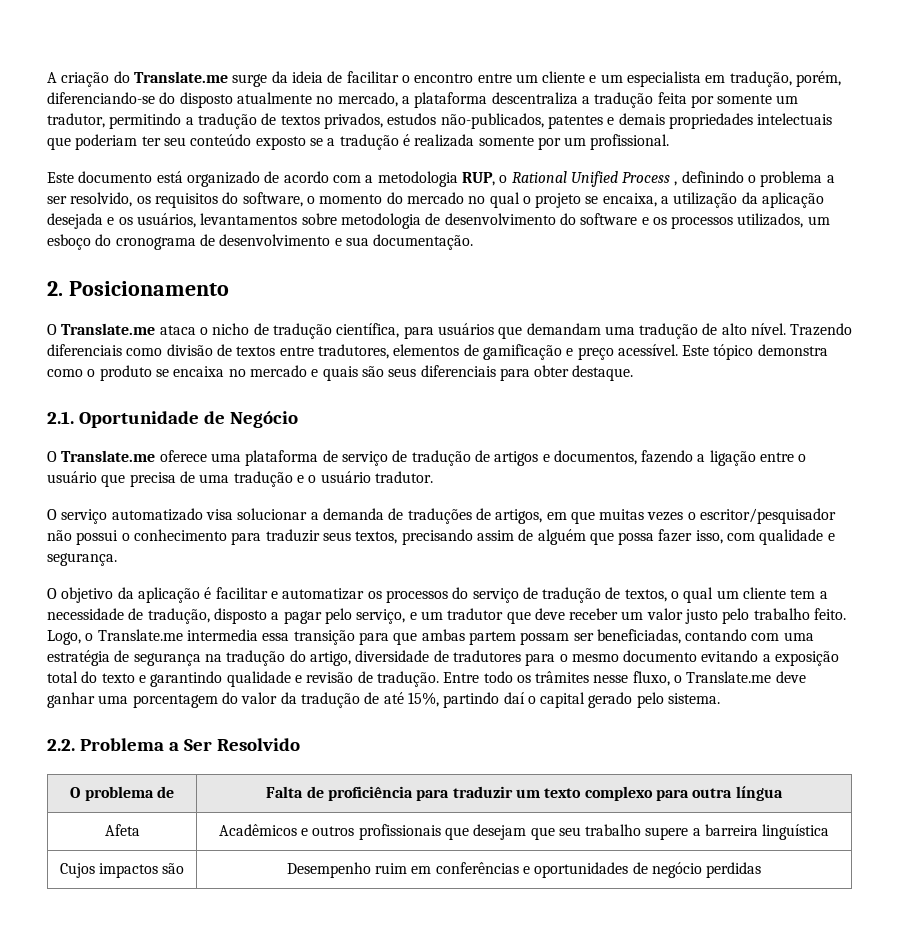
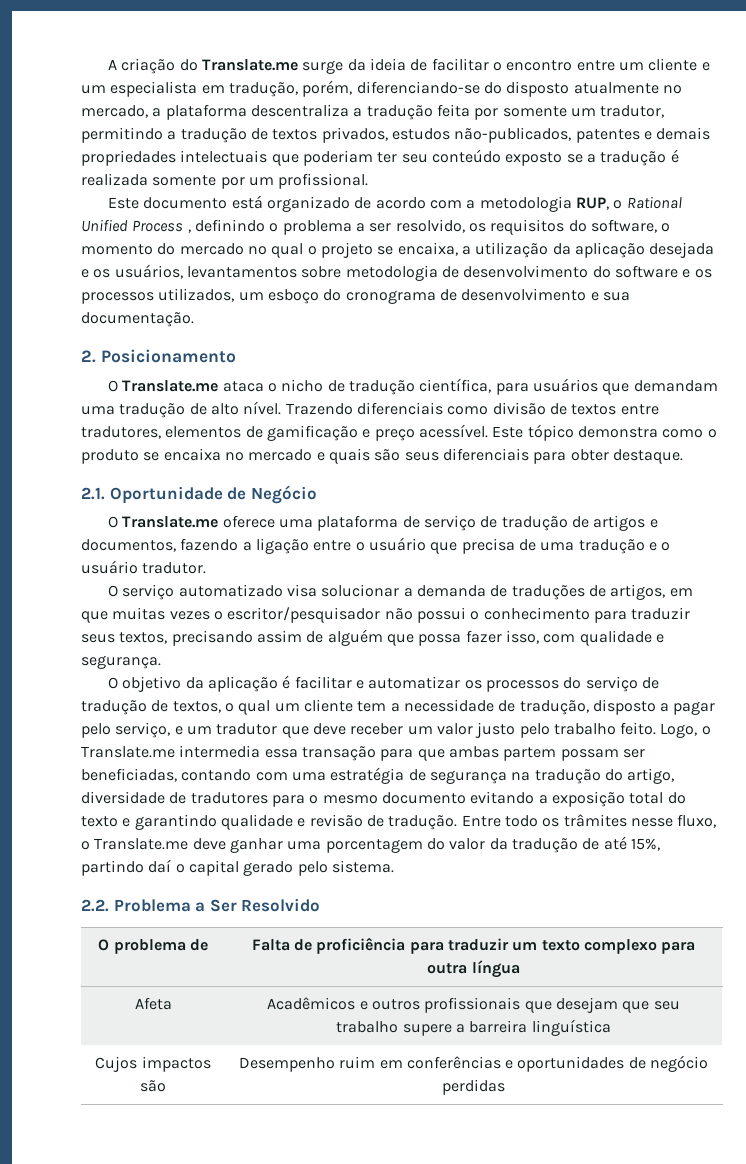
- Logo, o Translate.me intermedia essa transição para que ambas partem possam ser beneficiadas, contando com uma estratégia de segurança na tradução do artigo, diversidade de tradutores para o mesmo documento evitando a exposição total do texto e garantindo qualidade e revisão de tradução.
+ Logo, o Translate.me intermedia essa transação para que ambas partem possam ser beneficiadas, contando com uma estratégia de segurança na tradução do artigo, diversidade de tradutores para o mesmo documento evitando a exposição total do texto e garantindo qualidade e revisão de tradução.

